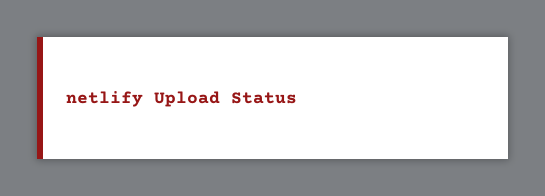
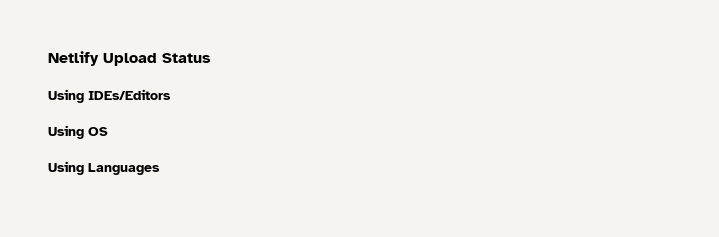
- netlify Upload Status
+ Netlify Upload Status
+ Using IDEs/Editors
+ Using OS
+ Using Languages

